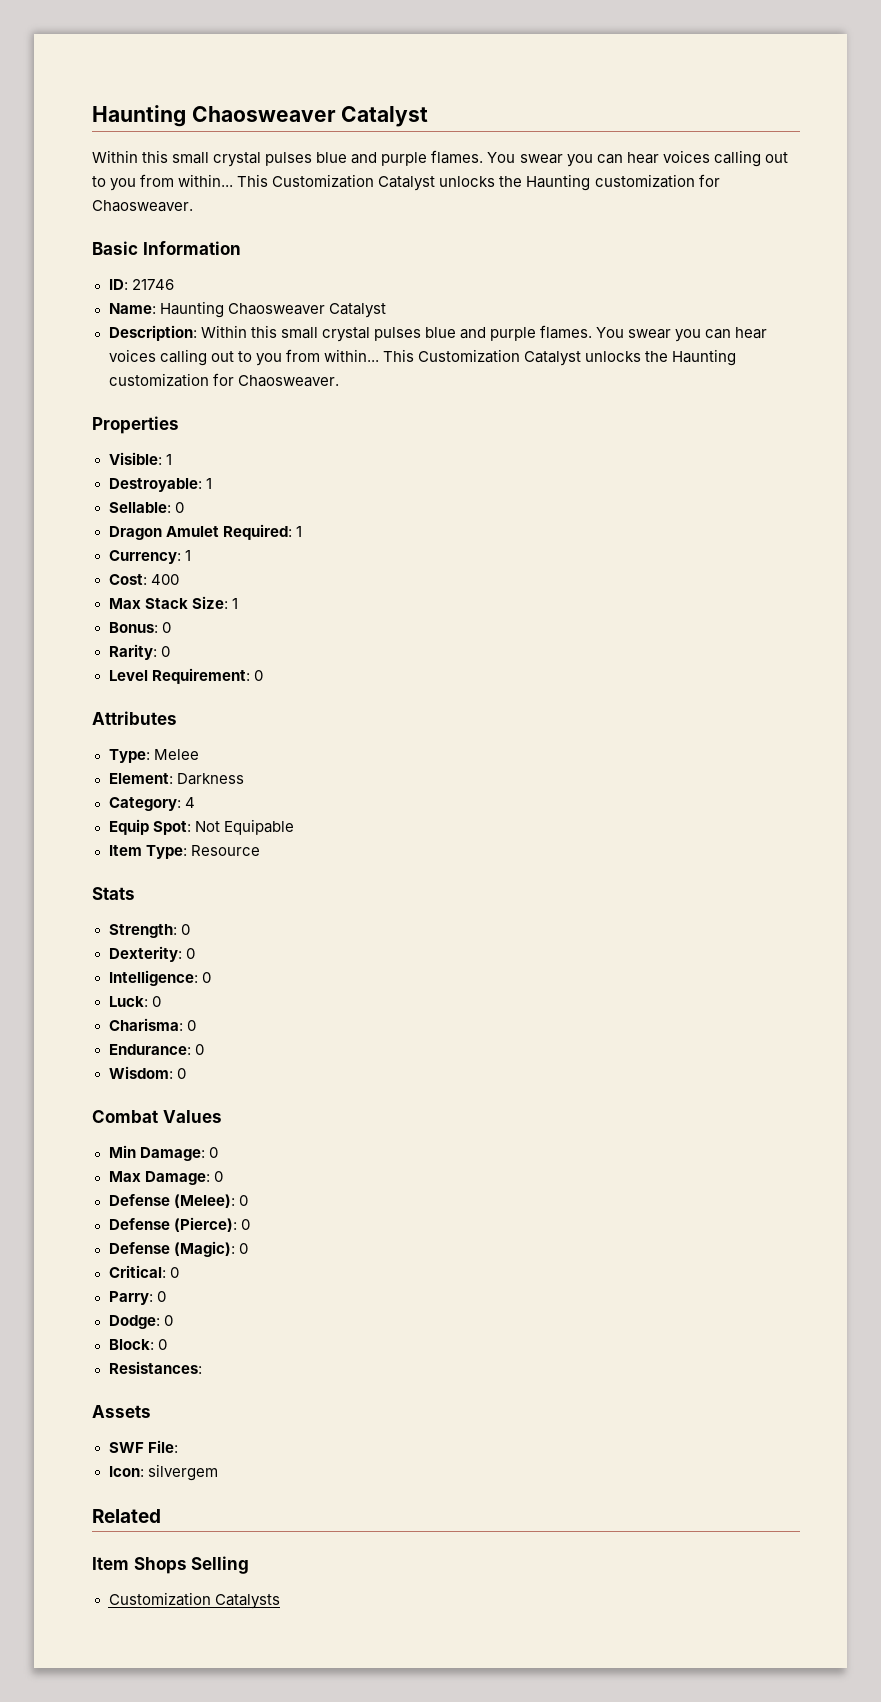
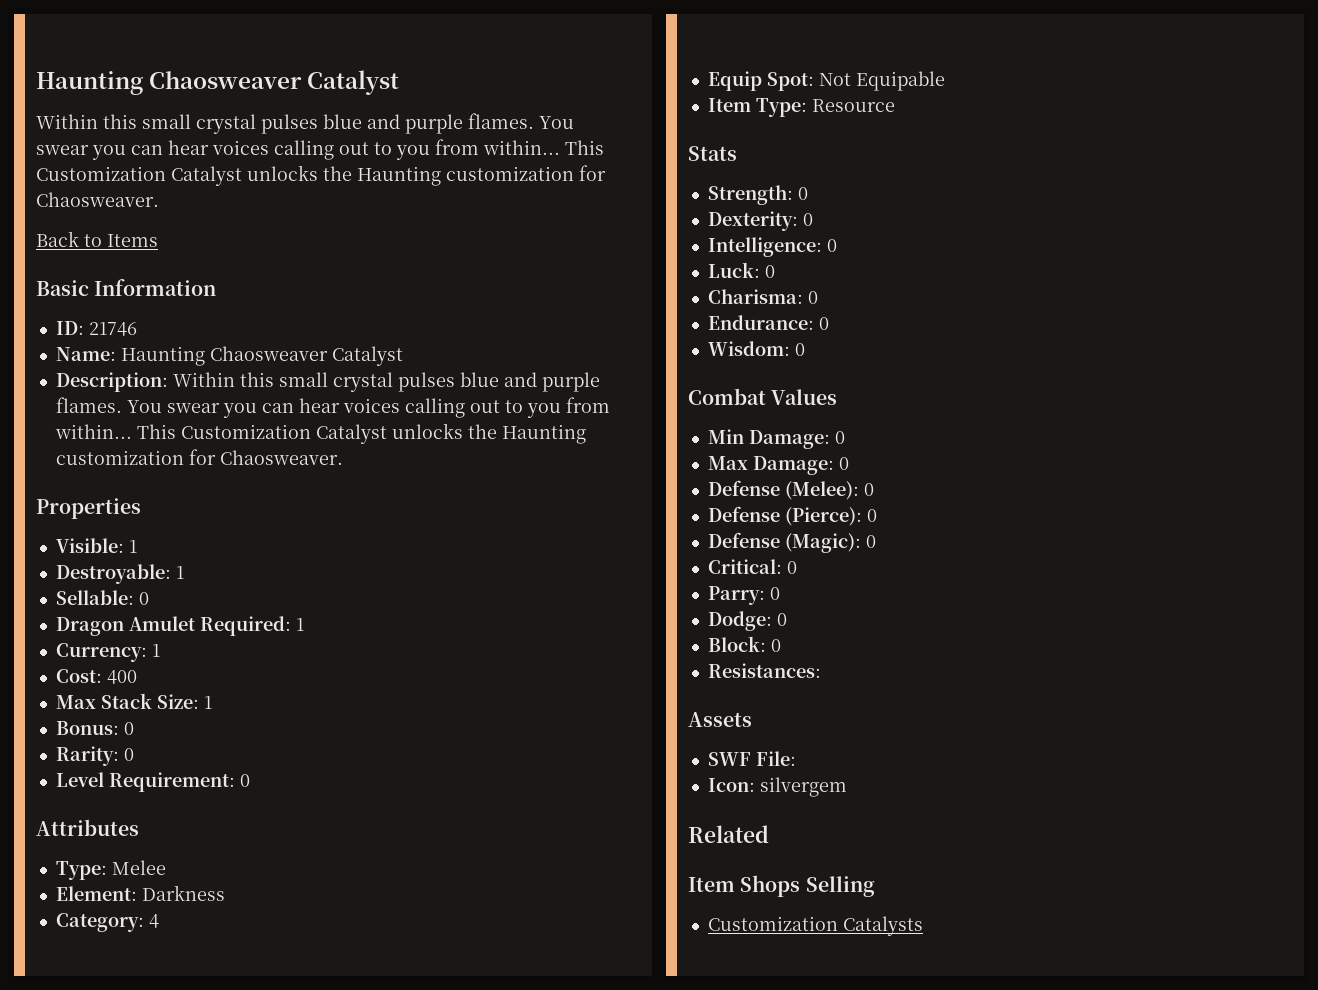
+ Back to Items

